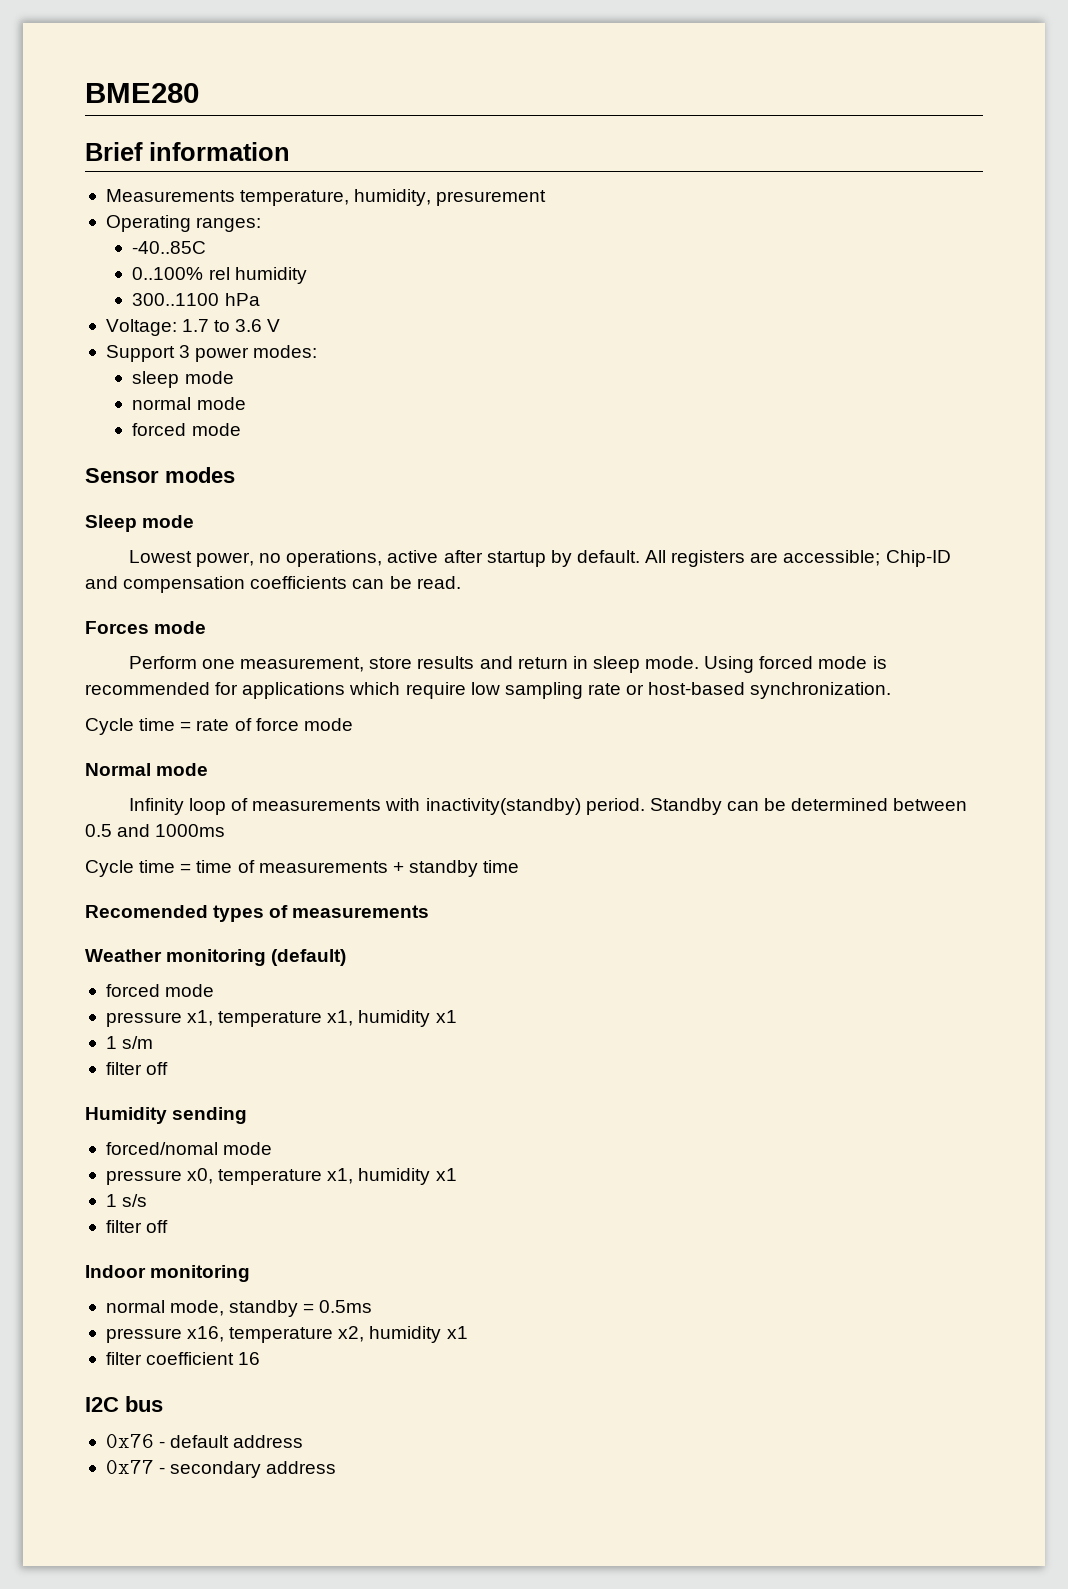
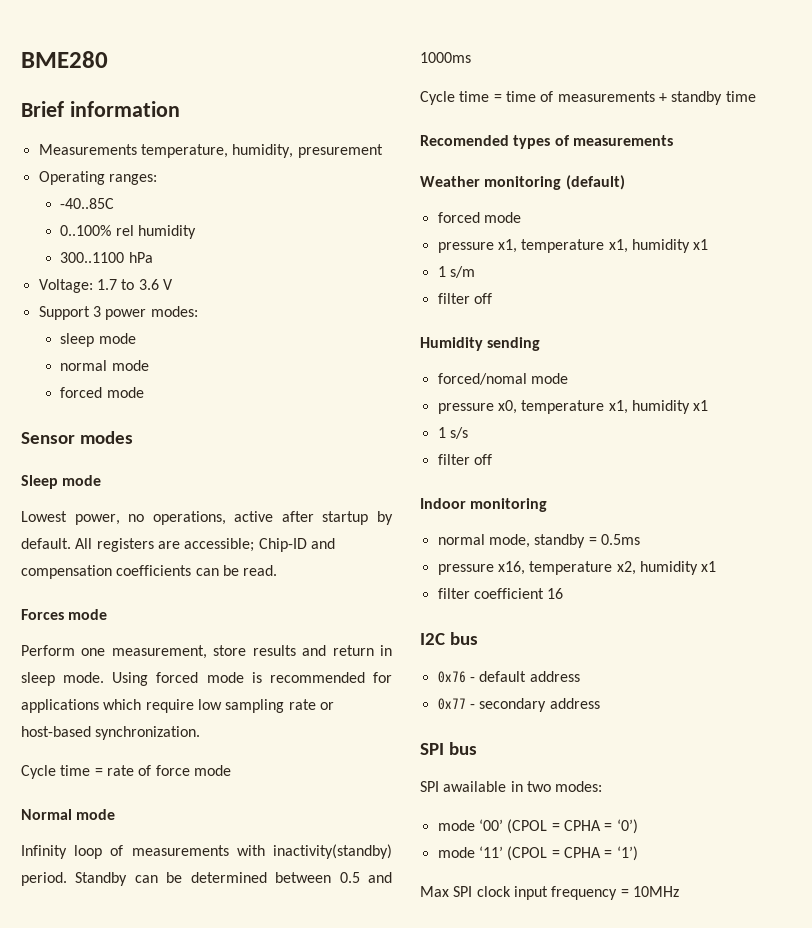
+ SPI bus
+ SPI awailable in two modes:
+ mode ‘00’ (CPOL = CPHA = ‘0’)
+ mode ‘11’ (CPOL = CPHA = ‘1’)
+ Max SPI clock input frequency = 10MHz

